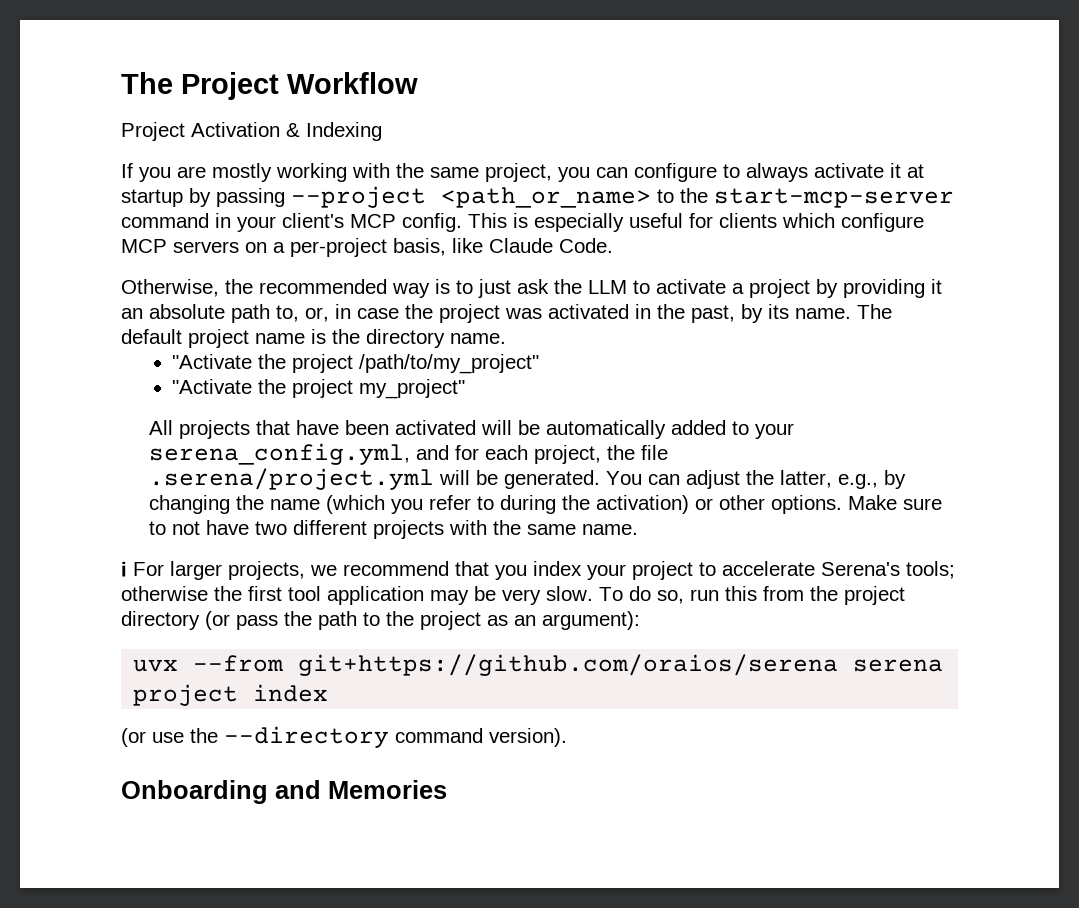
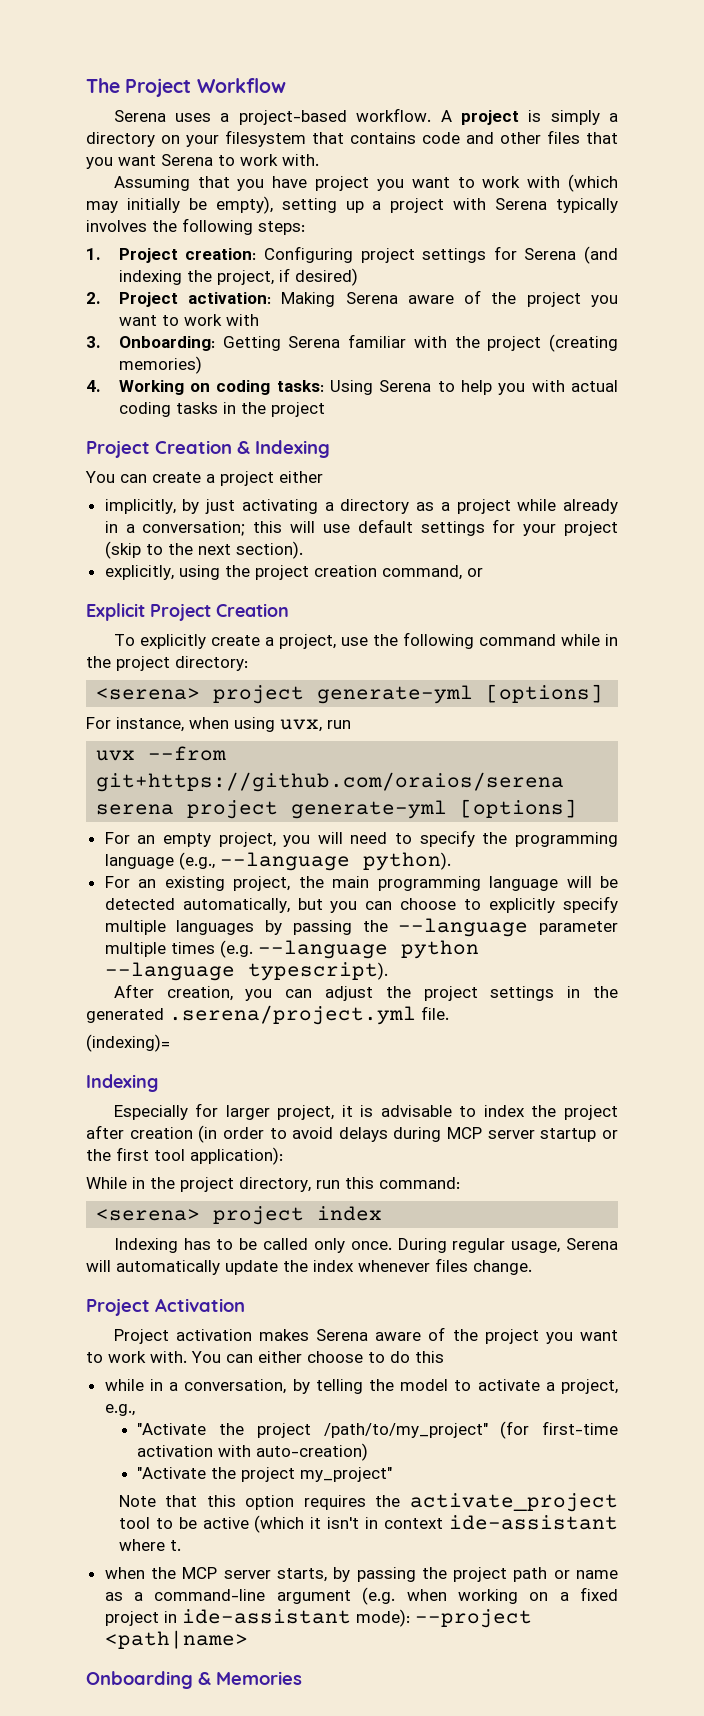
- Project Activation & Indexing
- If you are mostly working with the same project, you can configure to always activate it at startup by passing --project <path_or_name> to the start-mcp-server command in your client's MCP config. This is especially useful for clients which configure MCP servers on a per-project basis, like Claude Code.
- Otherwise, the recommended way is to just ask the LLM to activate a project by providing it an absolute path to, or, in case the project was activated in the past, by its name. The default project name is the directory name.
+ Serena uses a project-based workflow. A project is simply a directory on your filesystem that contains code and other files that you want Serena to work with.
+ Assuming that you have project you want to work with (which may initially be empty), setting up a project with Serena typically involves the following steps:
+ 1. Project creation: Configuring project settings for Serena (and indexing the project, if desired)
+ 2. Project activation: Making Serena aware of the project you want to work with
+ 3. Onboarding: Getting Serena familiar with the project (creating memories)
+ 4. Working on coding tasks: Using Serena to help you with actual coding tasks in the project
+ Project Creation & Indexing
+ You can create a project either
+ implicitly, by just activating a directory as a project while already in a conversation; this will use default settings for your project (skip to the next section).
+ explicitly, using the project creation command, or
+ Explicit Project Creation
+ To explicitly create a project, use the following command while in the project directory:
+ <serena> project generate-yml [options]
+ For instance, when using uvx, run
+ uvx --from git+https://github.com/oraios/serena serena project generate-yml [options]
+ For an empty project, you will need to specify the programming language (e.g., --language python).
+ For an existing project, the main programming language will be detected automatically, but you can choose to explicitly specify multiple languages by passing the --language parameter multiple times (e.g. --language python --language typescript).
+ After creation, you can adjust the project settings in the generated .serena/project.yml file.
+ (indexing)=
+ Indexing
+ Especially for larger project, it is advisable to index the project after creation (in order to avoid delays during MCP server startup or the first tool application):
+ While in the project directory, run this command:
+ <serena> project index
+ Indexing has to be called only once. During regular usage, Serena will automatically update the index whenever files change.
+ Project Activation
+ Project activation makes Serena aware of the project you want to work with. You can either choose to do this
+ while in a conversation, by telling the model to activate a project, e.g.,
- "Activate the project /path/to/my_project"
+ "Activate the project /path/to/my_project" (for first-time activation with auto-creation)
- All projects that have been activated will be automatically added to your serena_config.yml, and for each project, the file .serena/project.yml will be generated. You can adjust the latter, e.g., by changing the name (which you refer to during the activation) or other options. Make sure to not have two different projects with the same name.
- ℹ For larger projects, we recommend that you index your project to accelerate Serena's tools; otherwise the first tool application may be very slow. To do so, run this from the project directory (or pass the path to the project as an argument):
- uvx --from git+https://github.com/oraios/serena serena project index
- (or use the --directory command version).
+ Note that this option requires the activate_project tool to be active (which it isn't in context ide-assistant where t.
+ when the MCP server starts, by passing the project path or name as a command-line argument (e.g. when working on a fixed project in ide-assistant mode): --project <path|name>
- Onboarding and Memories
+ Onboarding & Memories

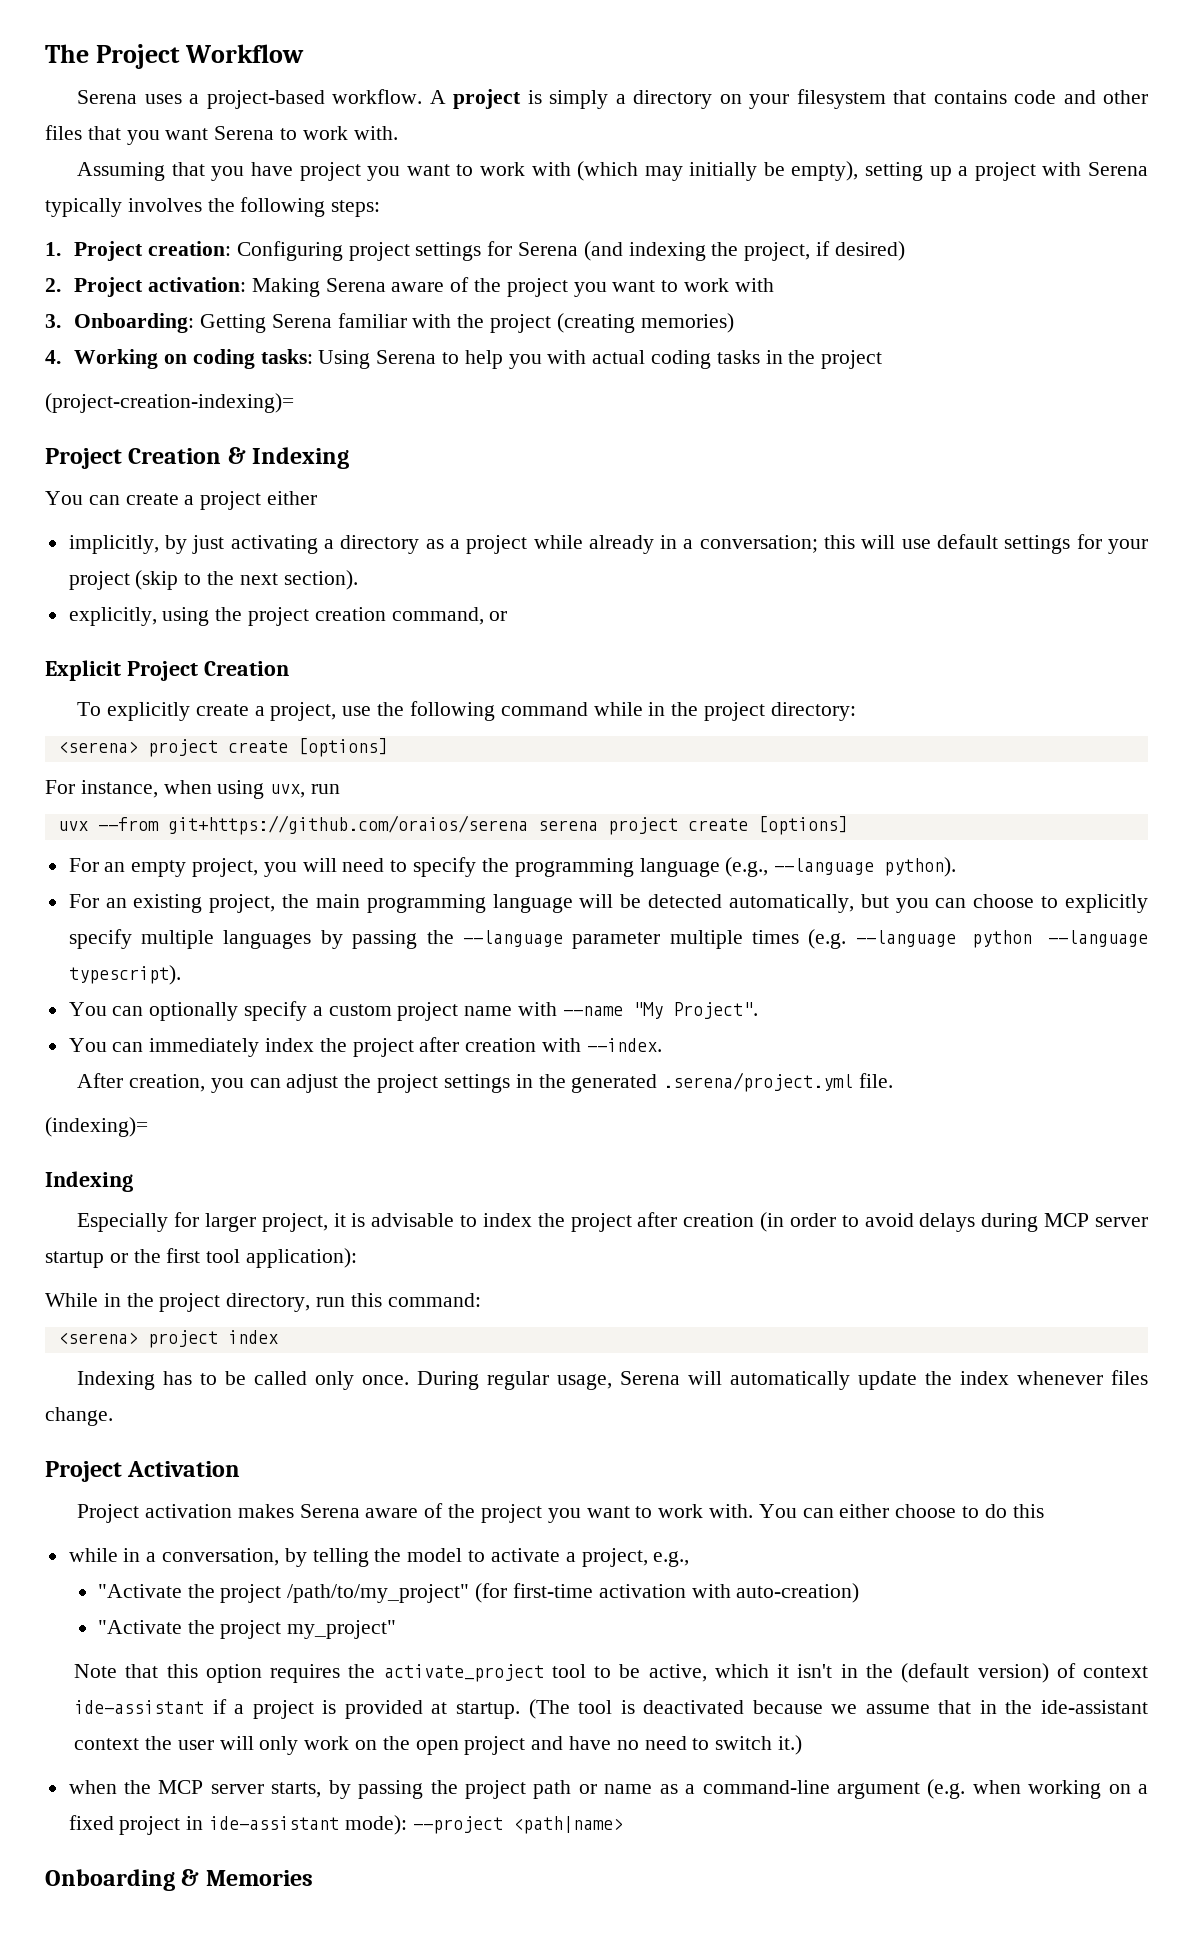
+ (project-creation-indexing)=
- <serena> project generate-yml [options]
+ <serena> project create [options]
- uvx --from git+https://github.com/oraios/serena serena project generate-yml [options]
+ uvx --from git+https://github.com/oraios/serena serena project create [options]
+ You can optionally specify a custom project name with --name "My Project".
+ You can immediately index the project after creation with --index.
- Note that this option requires the activate_project tool to be active (which it isn't in context ide-assistant where t.
+ Note that this option requires the activate_project tool to be active, which it isn't in the (default version) of context ide-assistant if a project is provided at startup. (The tool is deactivated because we assume that in the ide-assistant context the user will only work on the open project and have no need to switch it.)

